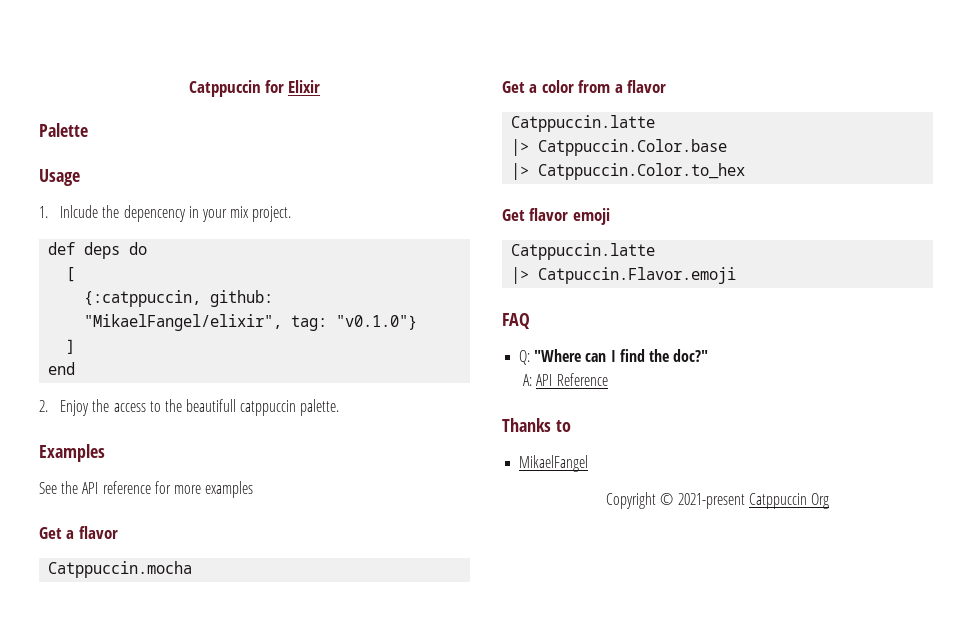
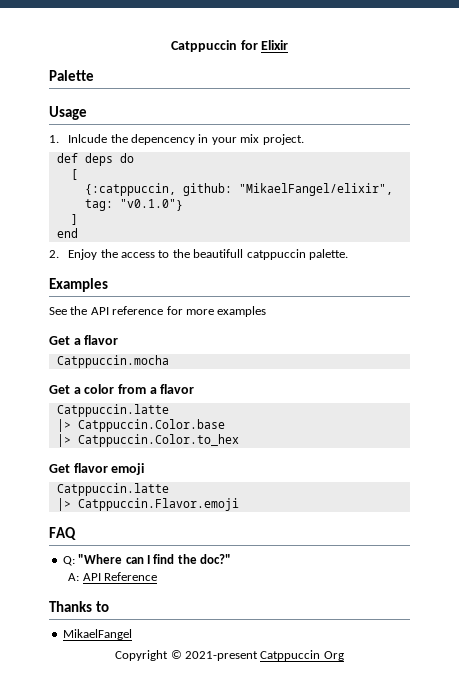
- |> Catpuccin.Flavor.emoji
+ |> Catppuccin.Flavor.emoji

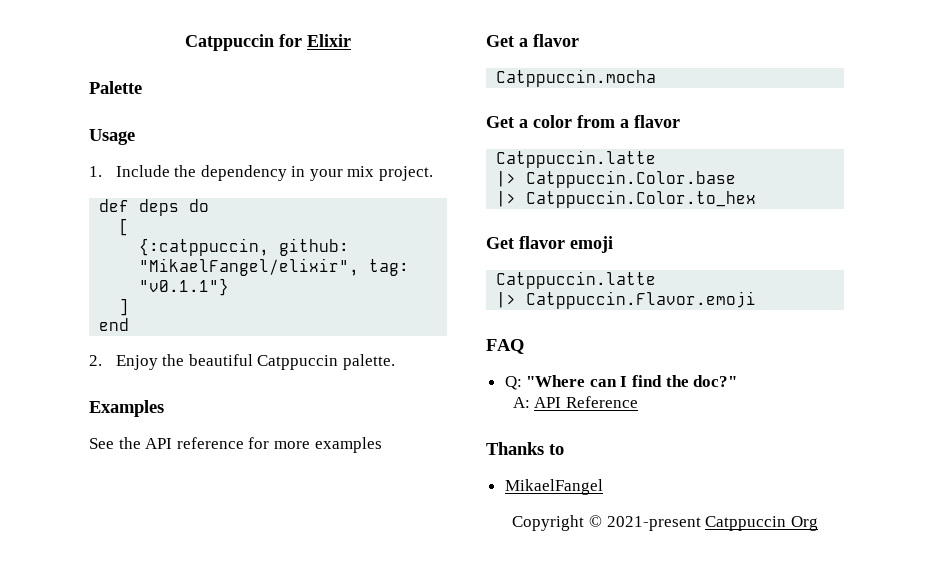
- 1. Inlcude the depencency in your mix project.
+ 1. Include the dependency in your mix project.
- {:catppuccin, github: "MikaelFangel/elixir", tag: "v0.1.0"}
+ {:catppuccin, github: "MikaelFangel/elixir", tag: "v0.1.1"}
- 2. Enjoy the access to the beautifull catppuccin palette.
+ 2. Enjoy the beautiful Catppuccin palette.

